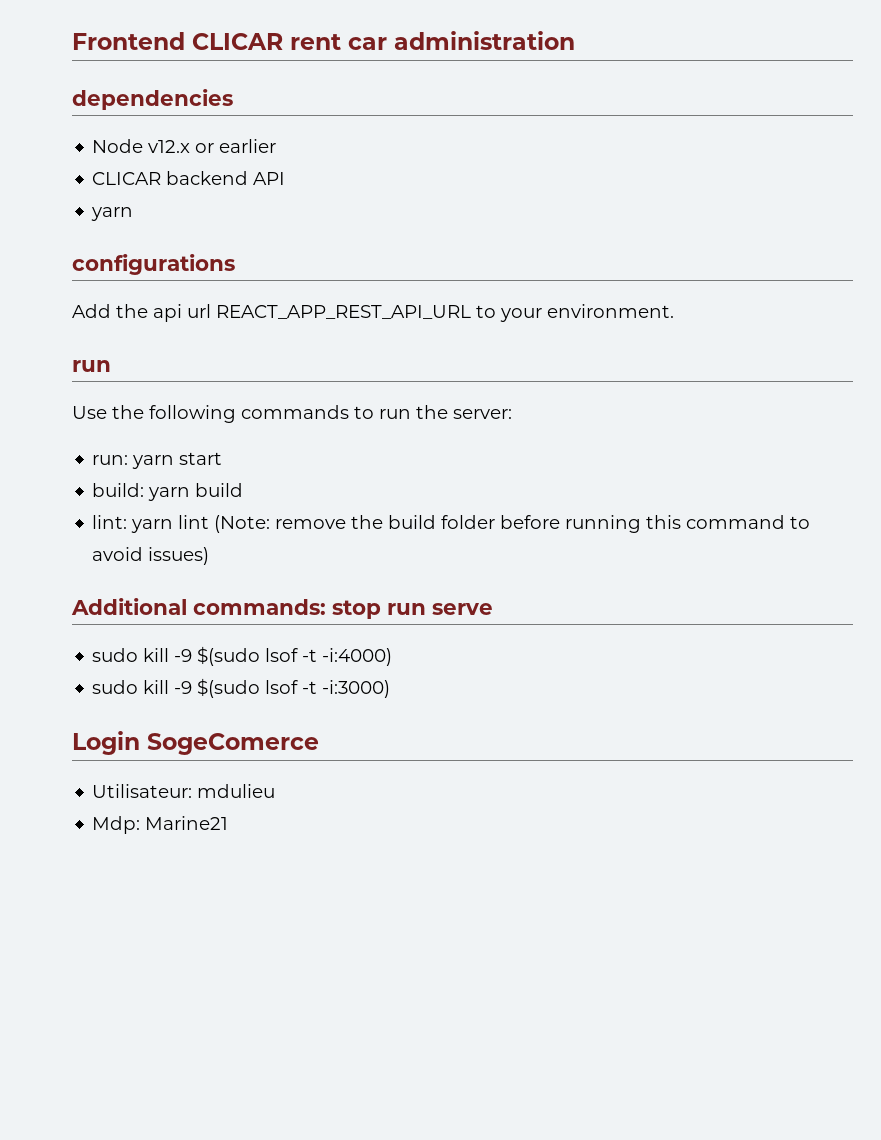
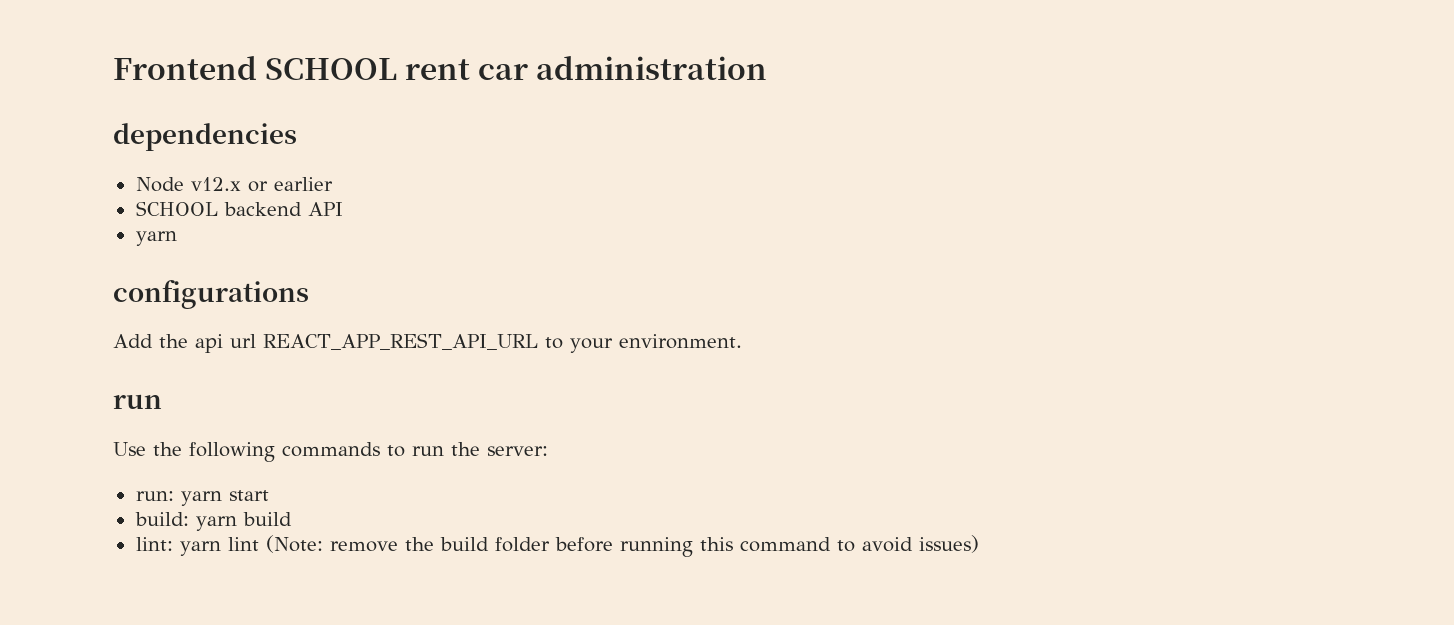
- Frontend CLICAR rent car administration
+ Frontend SCHOOL rent car administration
- CLICAR backend API
+ SCHOOL backend API
- Additional commands: stop run serve
- sudo kill -9 $(sudo lsof -t -i:4000)
- sudo kill -9 $(sudo lsof -t -i:3000)
- Login SogeComerce
- Utilisateur: mdulieu
- Mdp: Marine21

